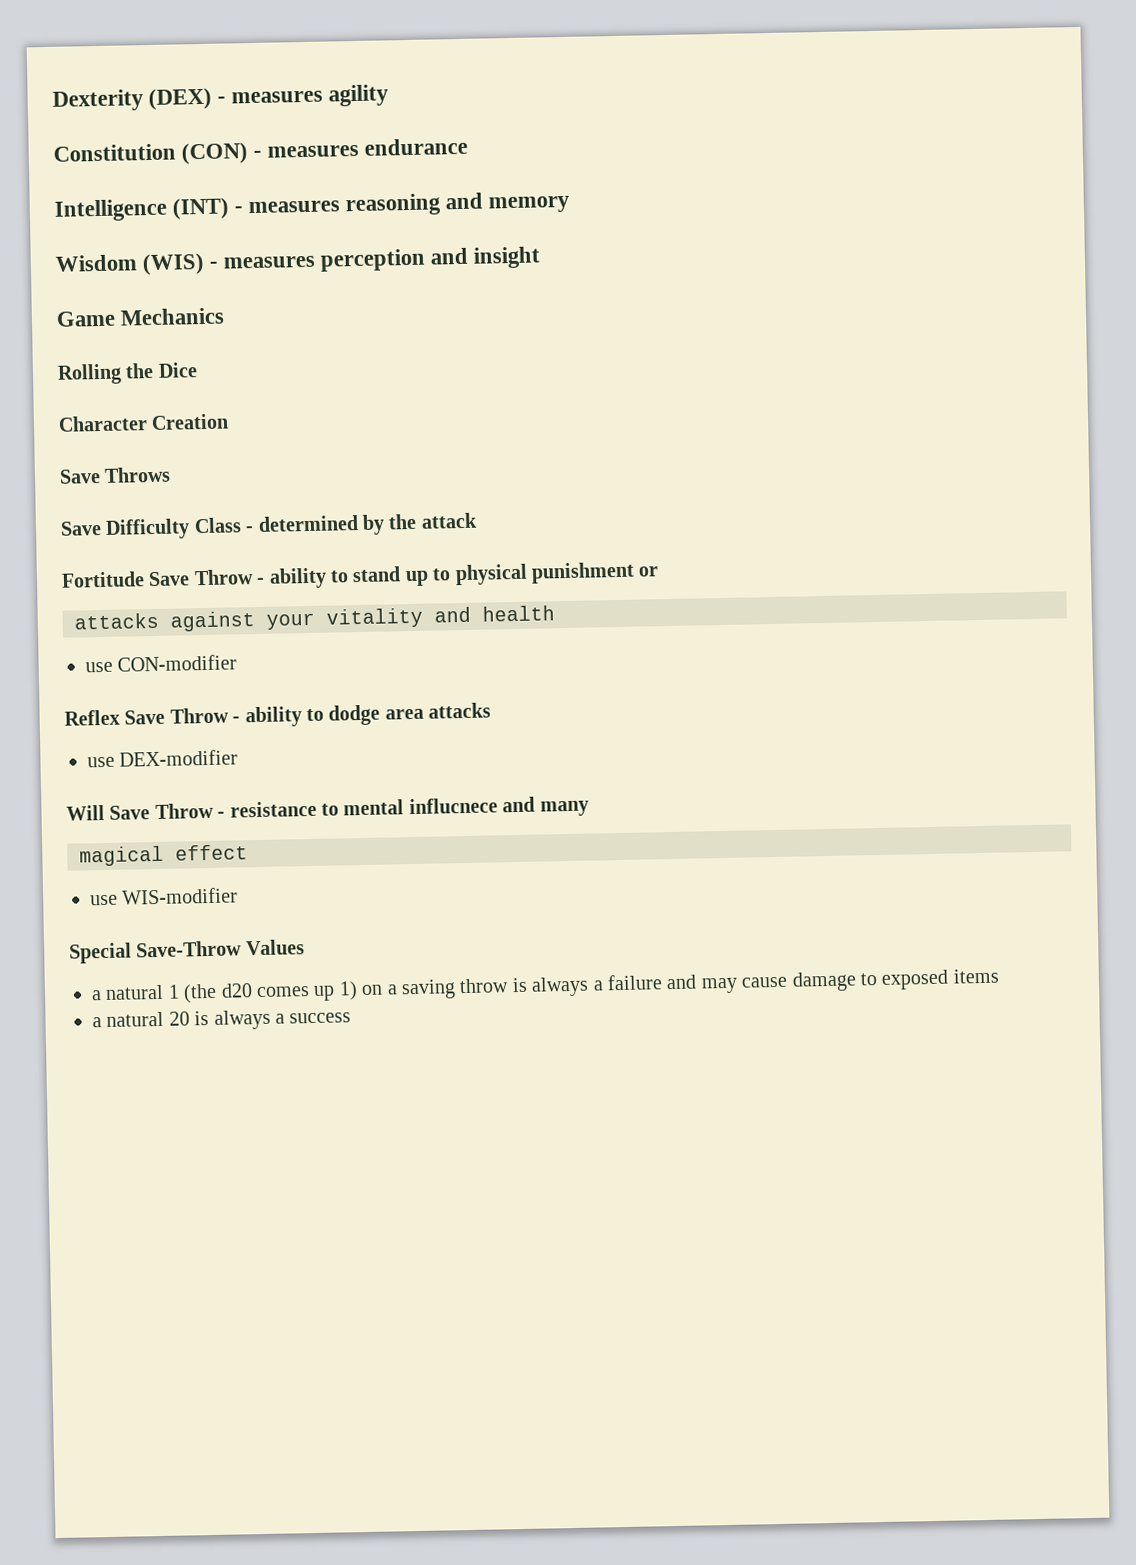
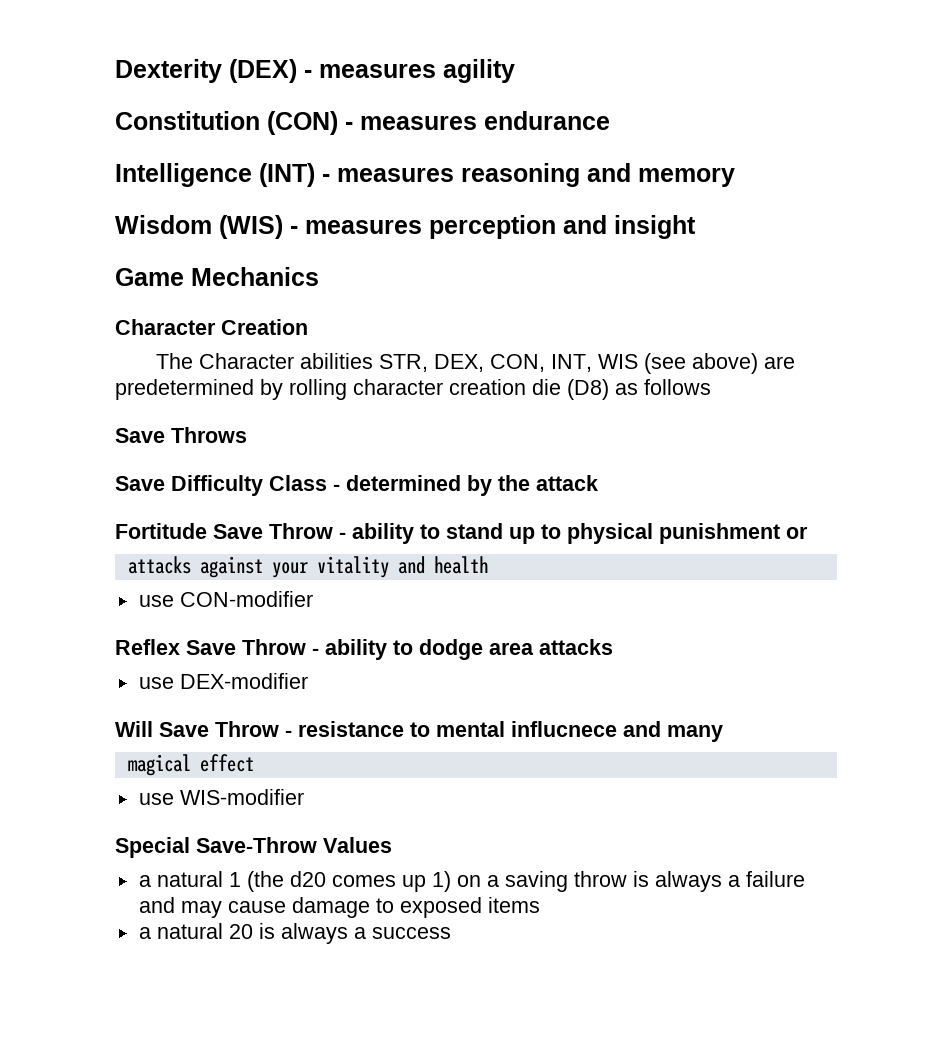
- Rolling the Dice
+ The Character abilities STR, DEX, CON, INT, WIS (see above) are predetermined by rolling character creation die (D8) as follows

